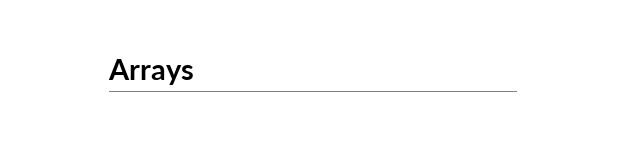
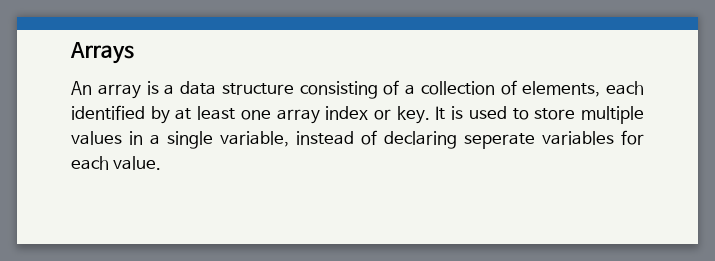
+ An array is a data structure consisting of a collection of elements, each identified by at least one array index or key. It is used to store multiple values in a single variable, instead of declaring seperate variables for each value.

